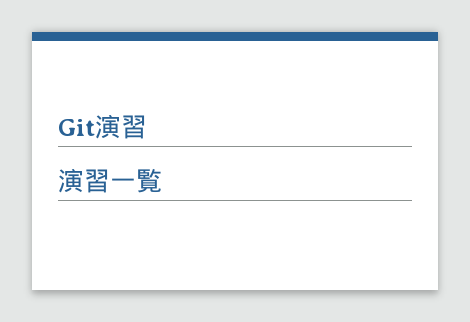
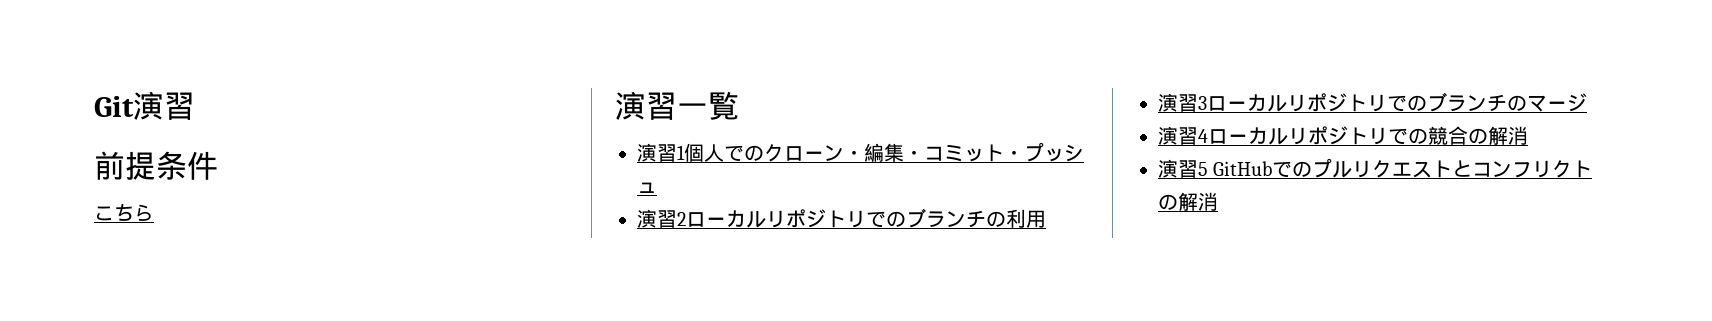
+ 前提条件
+ こちら
+ 演習1個人でのクローン・編集・コミット・プッシュ
+ 演習2ローカルリポジトリでのブランチの利用
+ 演習3ローカルリポジトリでのブランチのマージ
+ 演習4ローカルリポジトリでの競合の解消
+ 演習5 GitHubでのプルリクエストとコンフリクトの解消

